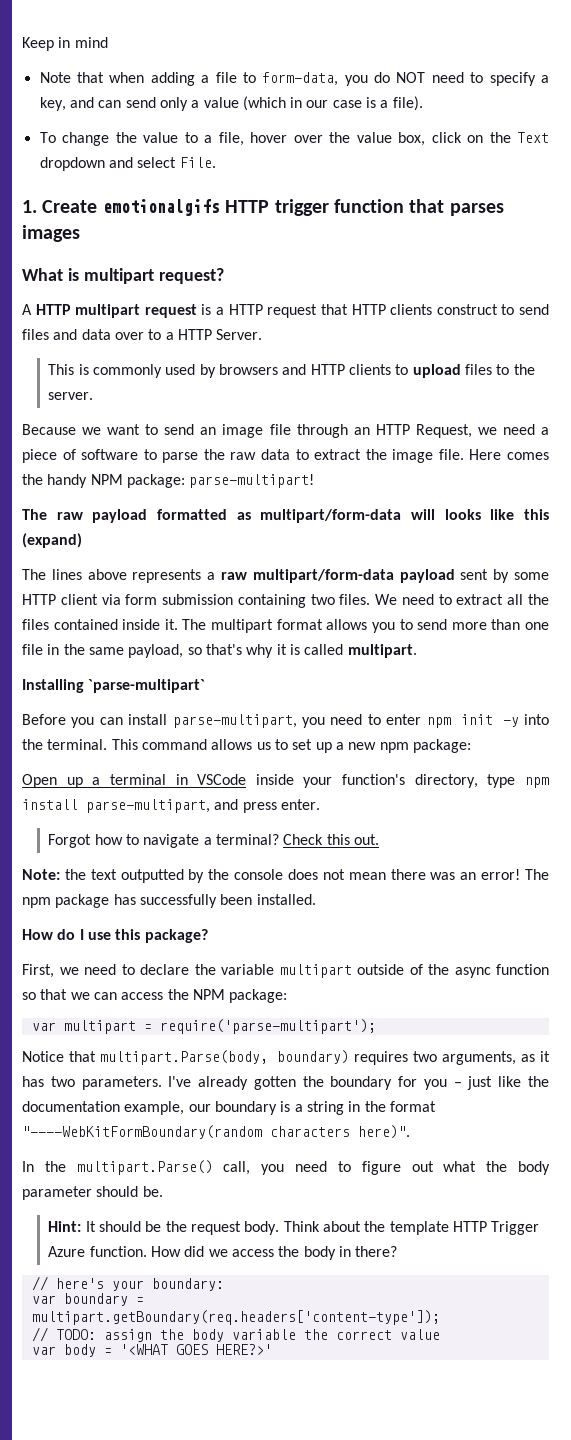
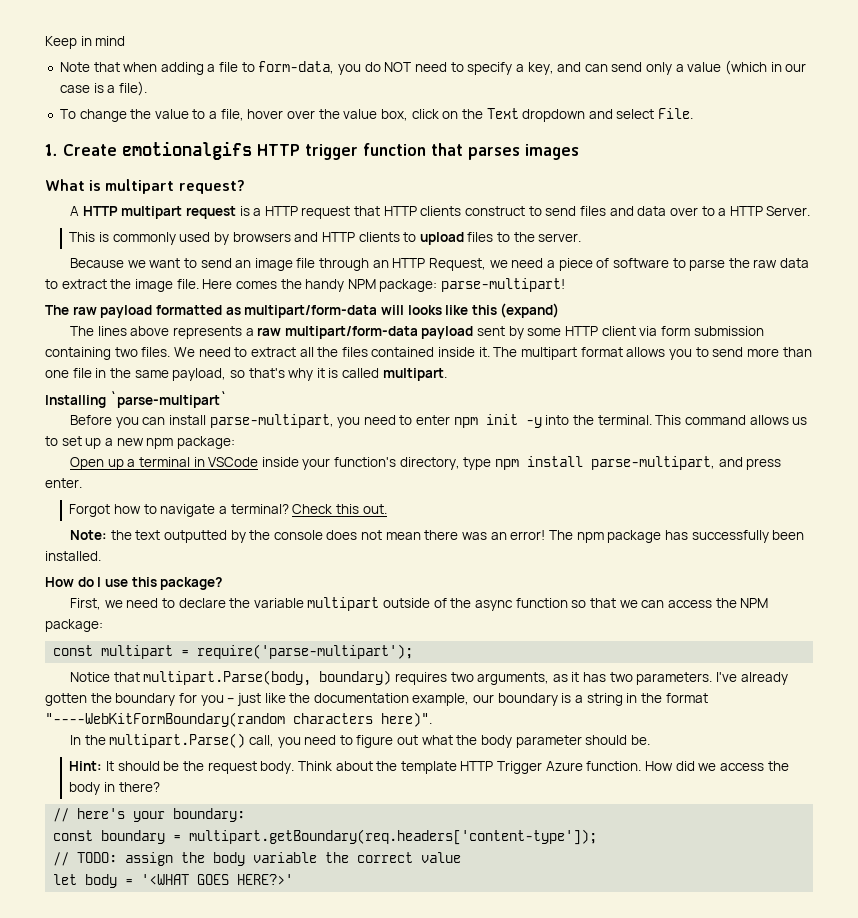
- var multipart = require('parse-multipart');
+ const multipart = require('parse-multipart');
- var boundary = multipart.getBoundary(req.headers['content-type']);
+ const boundary = multipart.getBoundary(req.headers['content-type']);
- var body = '<WHAT GOES HERE?>'
+ let body = '<WHAT GOES HERE?>'

